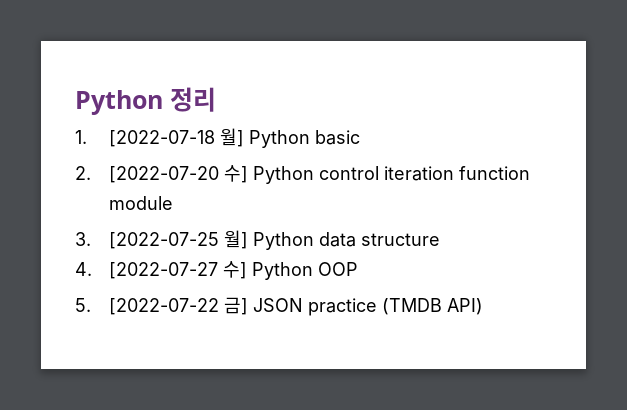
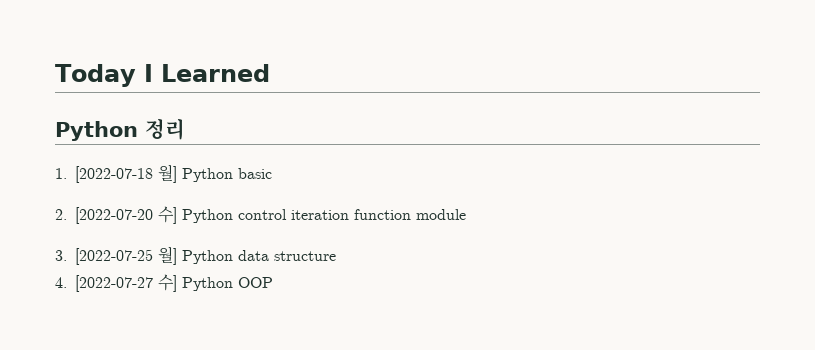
+ Today I Learned
- 5. [2022-07-22 금] JSON practice (TMDB API)

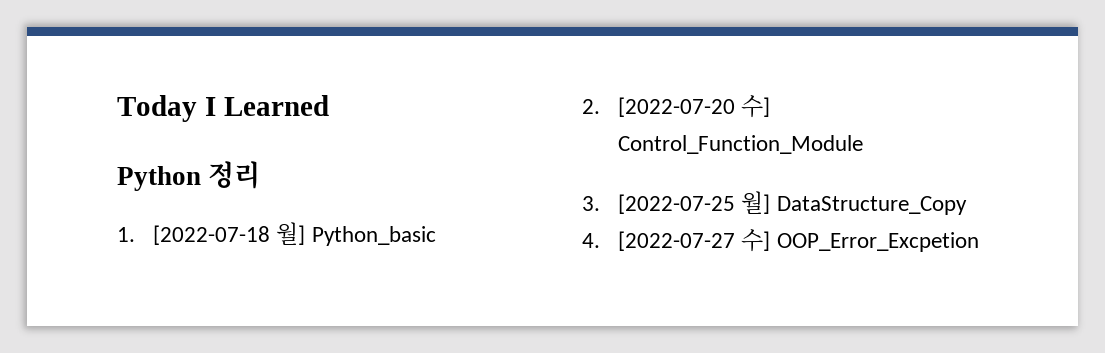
- 1. [2022-07-18 월] Python basic
+ 1. [2022-07-18 월] Python_basic
- 2. [2022-07-20 수] Python control iteration function module
+ 2. [2022-07-20 수] Control_Function_Module
- 3. [2022-07-25 월] Python data structure
+ 3. [2022-07-25 월] DataStructure_Copy
- 4. [2022-07-27 수] Python OOP
+ 4. [2022-07-27 수] OOP_Error_Excpetion

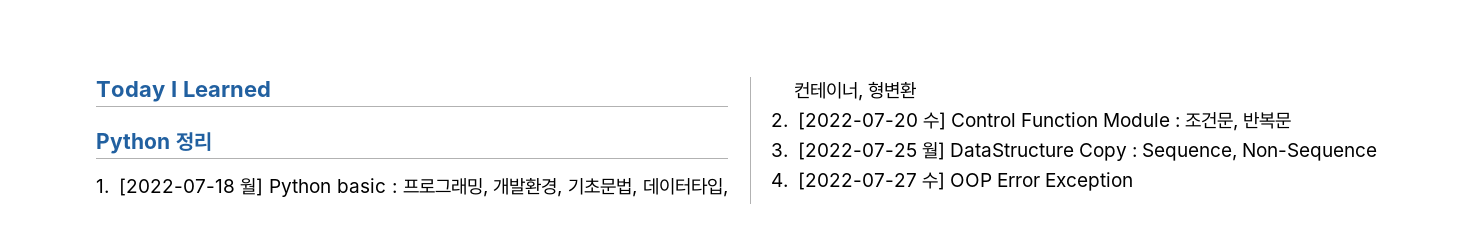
- 1. [2022-07-18 월] Python_basic
- 2. [2022-07-20 수] Control_Function_Module
- 3. [2022-07-25 월] DataStructure_Copy
+ 1. [2022-07-18 월] Python basic : 프로그래밍, 개발환경, 기초문법, 데이터타입, 컨테이너, 형변환
+ 2. [2022-07-20 수] Control Function Module : 조건문, 반복문
+ 3. [2022-07-25 월] DataStructure Copy : Sequence, Non-Sequence
- 4. [2022-07-27 수] OOP_Error_Excpetion
+ 4. [2022-07-27 수] OOP Error Exception

